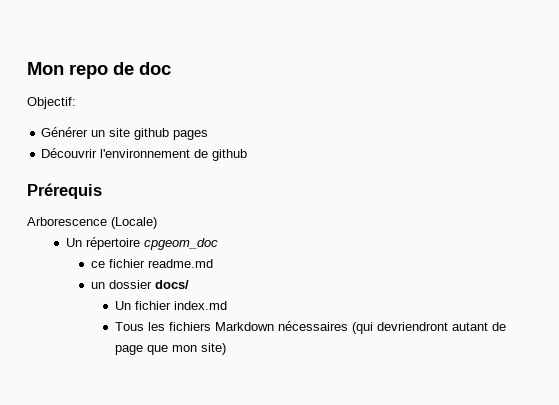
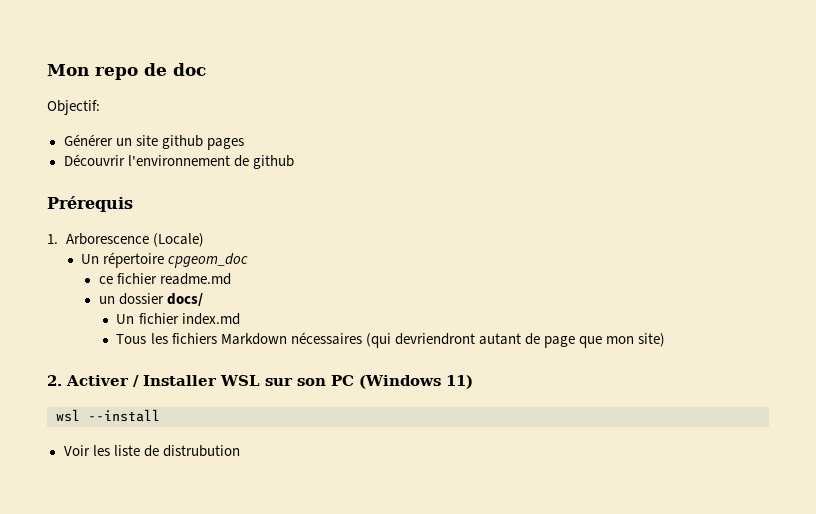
- Arborescence (Locale)
+ 1. Arborescence (Locale)
+ 2. Activer / Installer WSL sur son PC (Windows 11)
+ wsl --install
+ Voir les liste de distrubution

